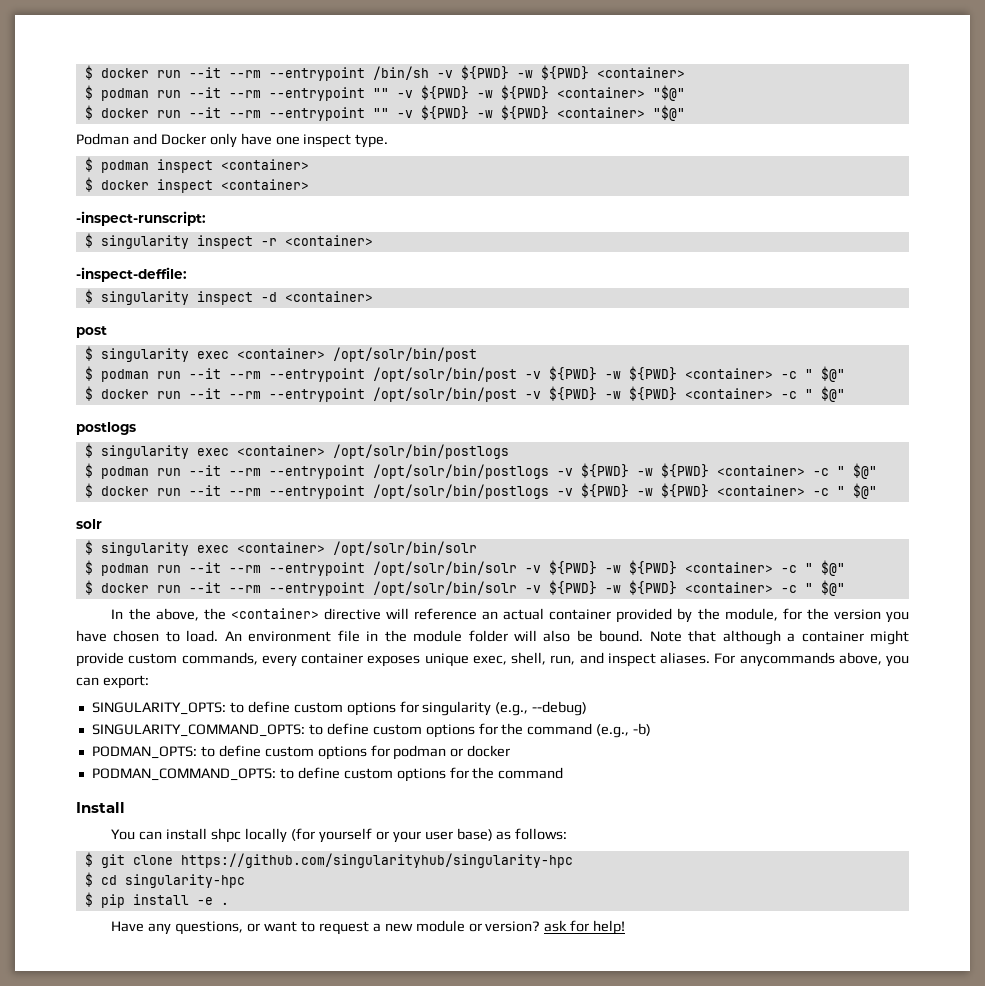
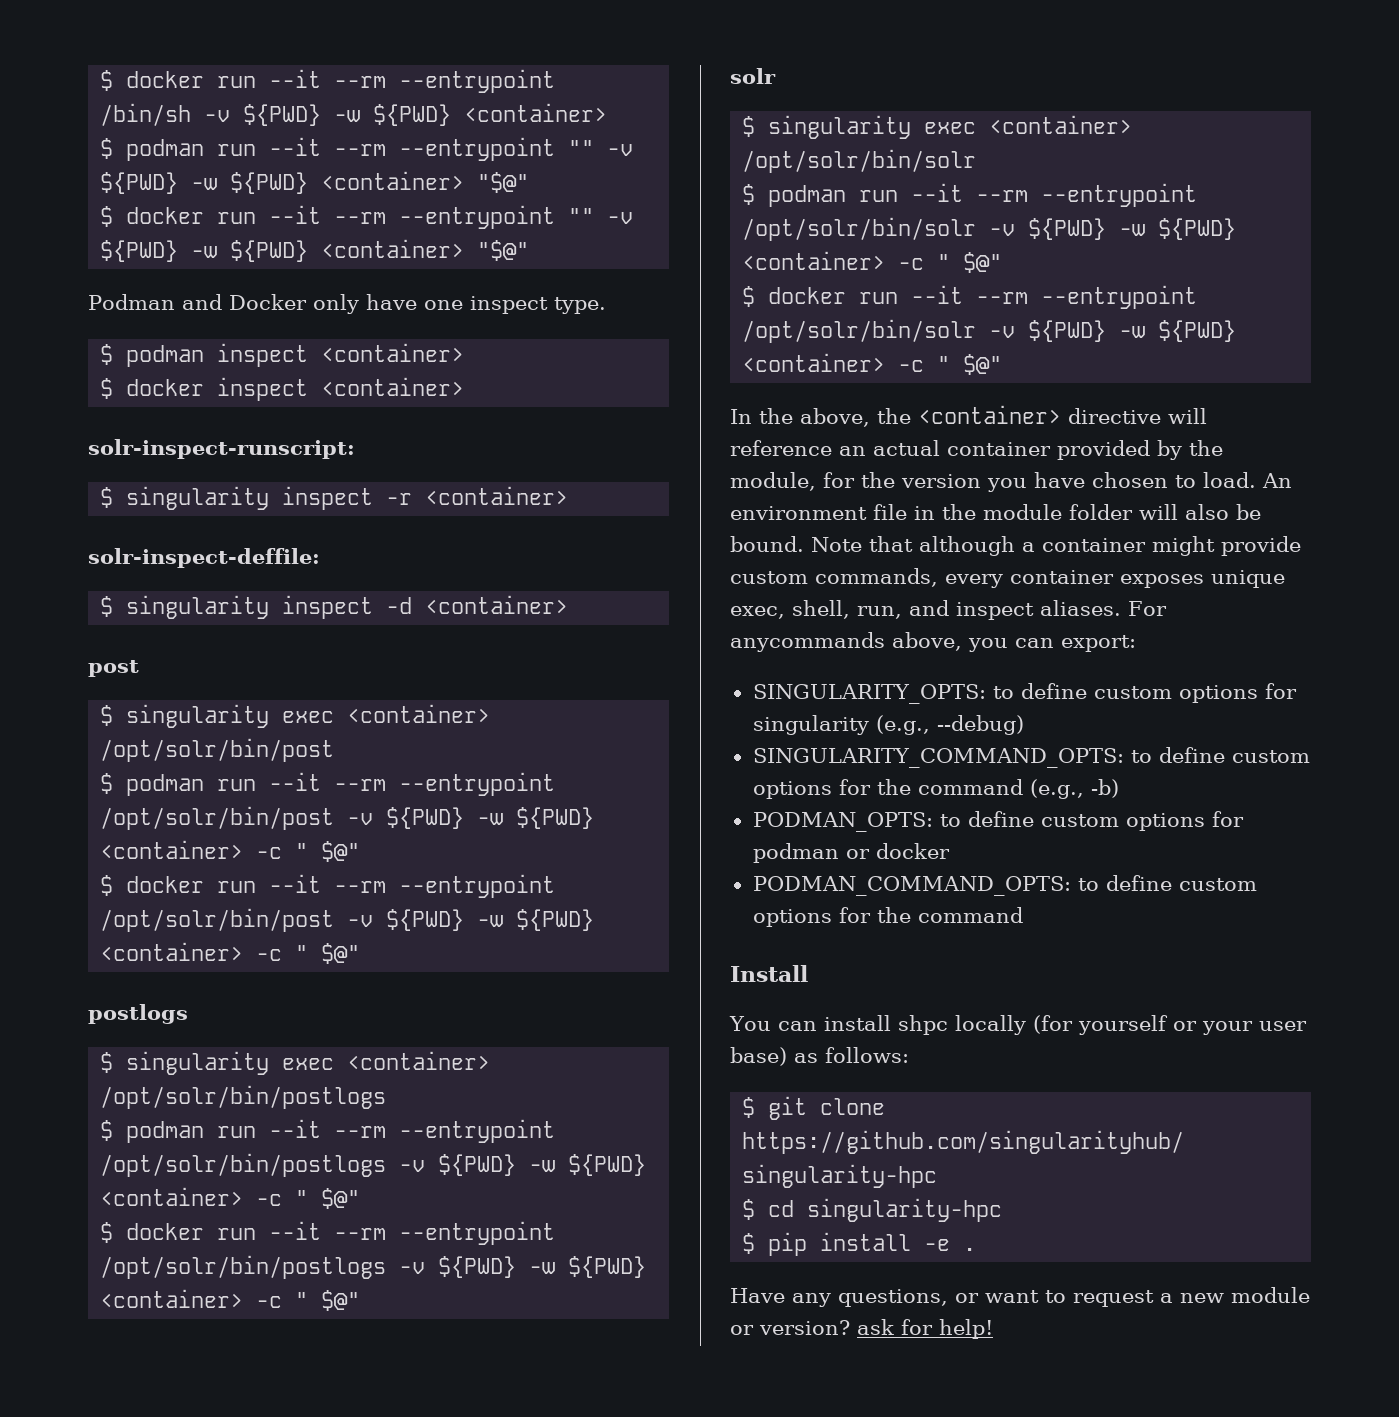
- -inspect-runscript:
+ solr-inspect-runscript:
- -inspect-deffile:
+ solr-inspect-deffile:

